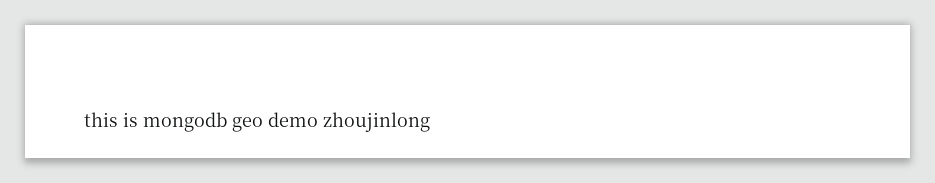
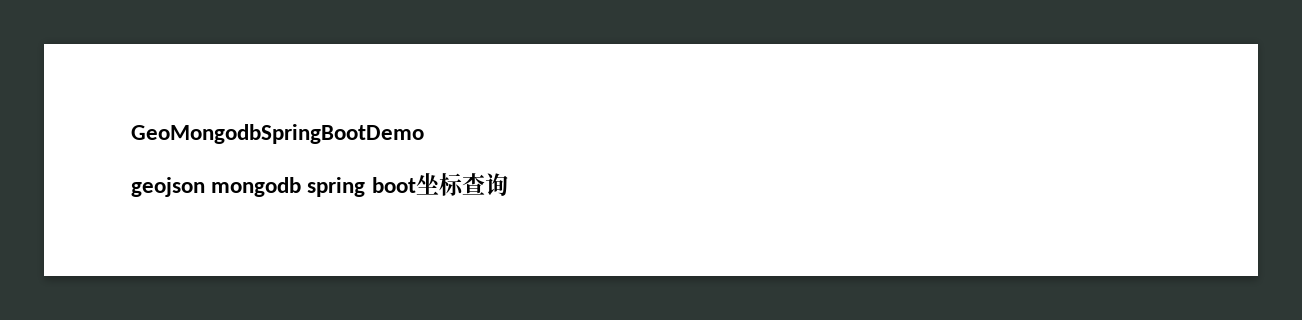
- this is mongodb geo demo zhoujinlong
+ GeoMongodbSpringBootDemo
+ geojson mongodb spring boot坐标查询

